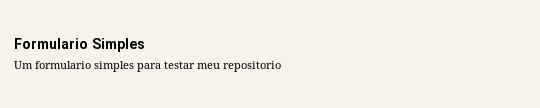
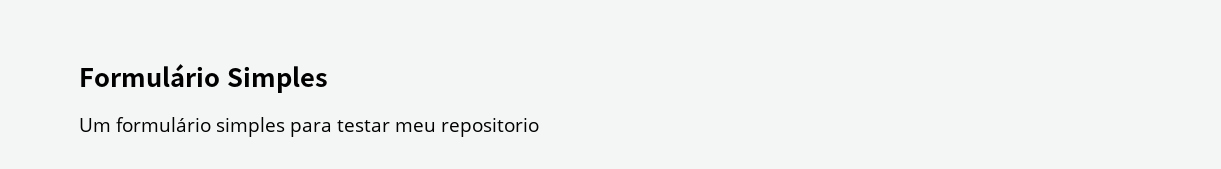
- Formulario Simples
+ Formulário Simples
- Um formulario simples para testar meu repositorio
+ Um formulário simples para testar meu repositorio

